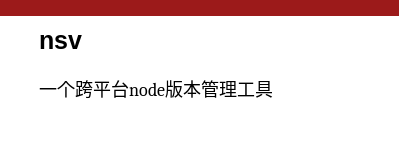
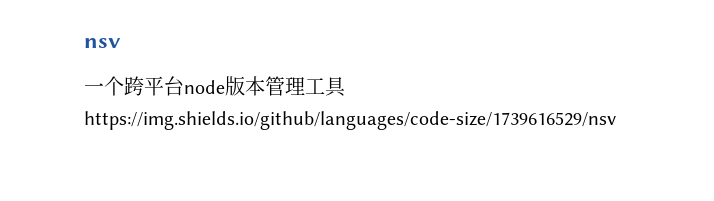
- 一个跨平台node版本管理工具
+ 一个跨平台node版本管理工具https://img.shields.io/github/languages/code-size/1739616529/nsv

